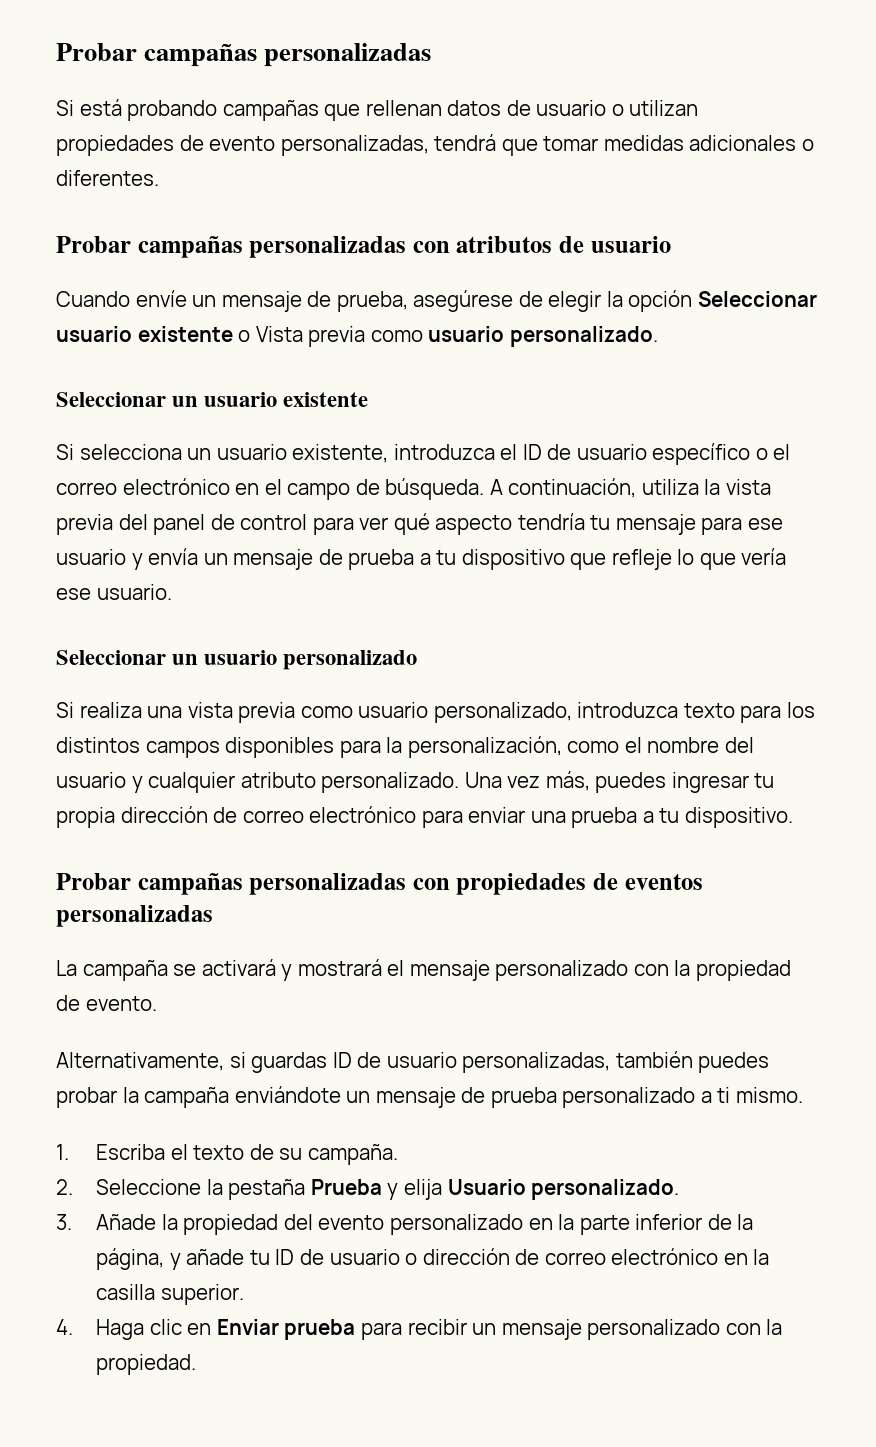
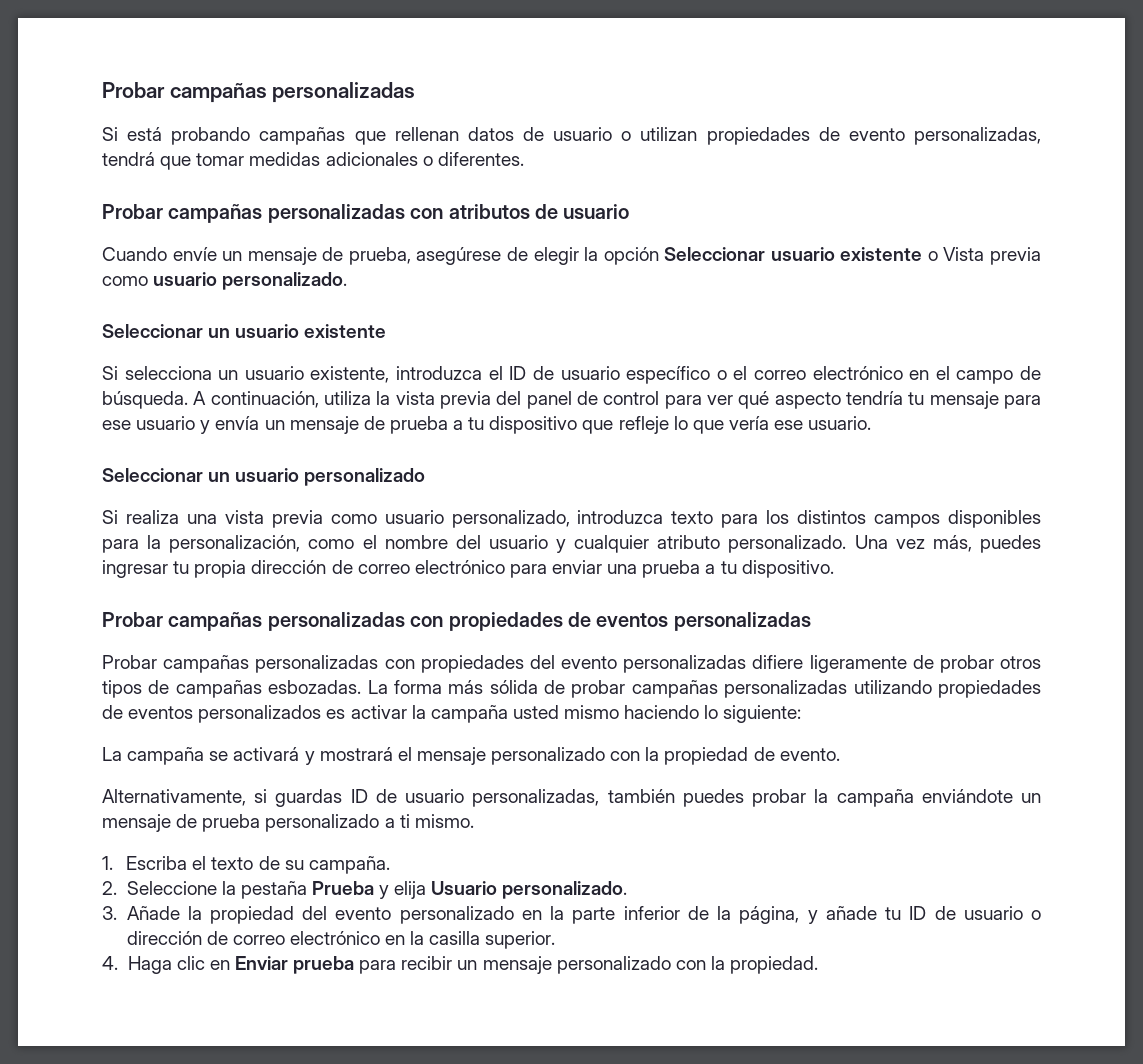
+ Probar campañas personalizadas con propiedades del evento personalizadas difiere ligeramente de probar otros tipos de campañas esbozadas. La forma más sólida de probar campañas personalizadas utilizando propiedades de eventos personalizados es activar la campaña usted mismo haciendo lo siguiente:

